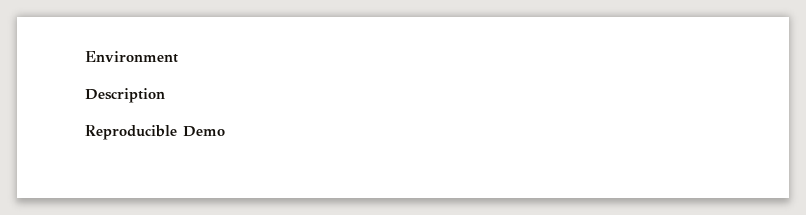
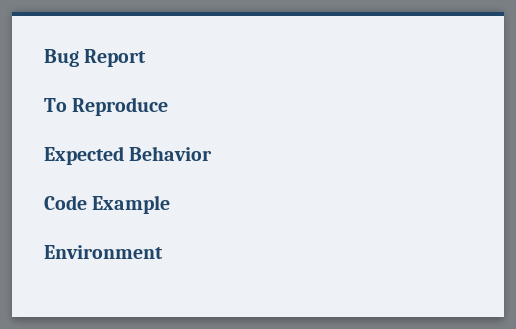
+ Bug Report
+ To Reproduce
+ Expected Behavior
+ Code Example
  Environment
- Description
- Reproducible Demo

